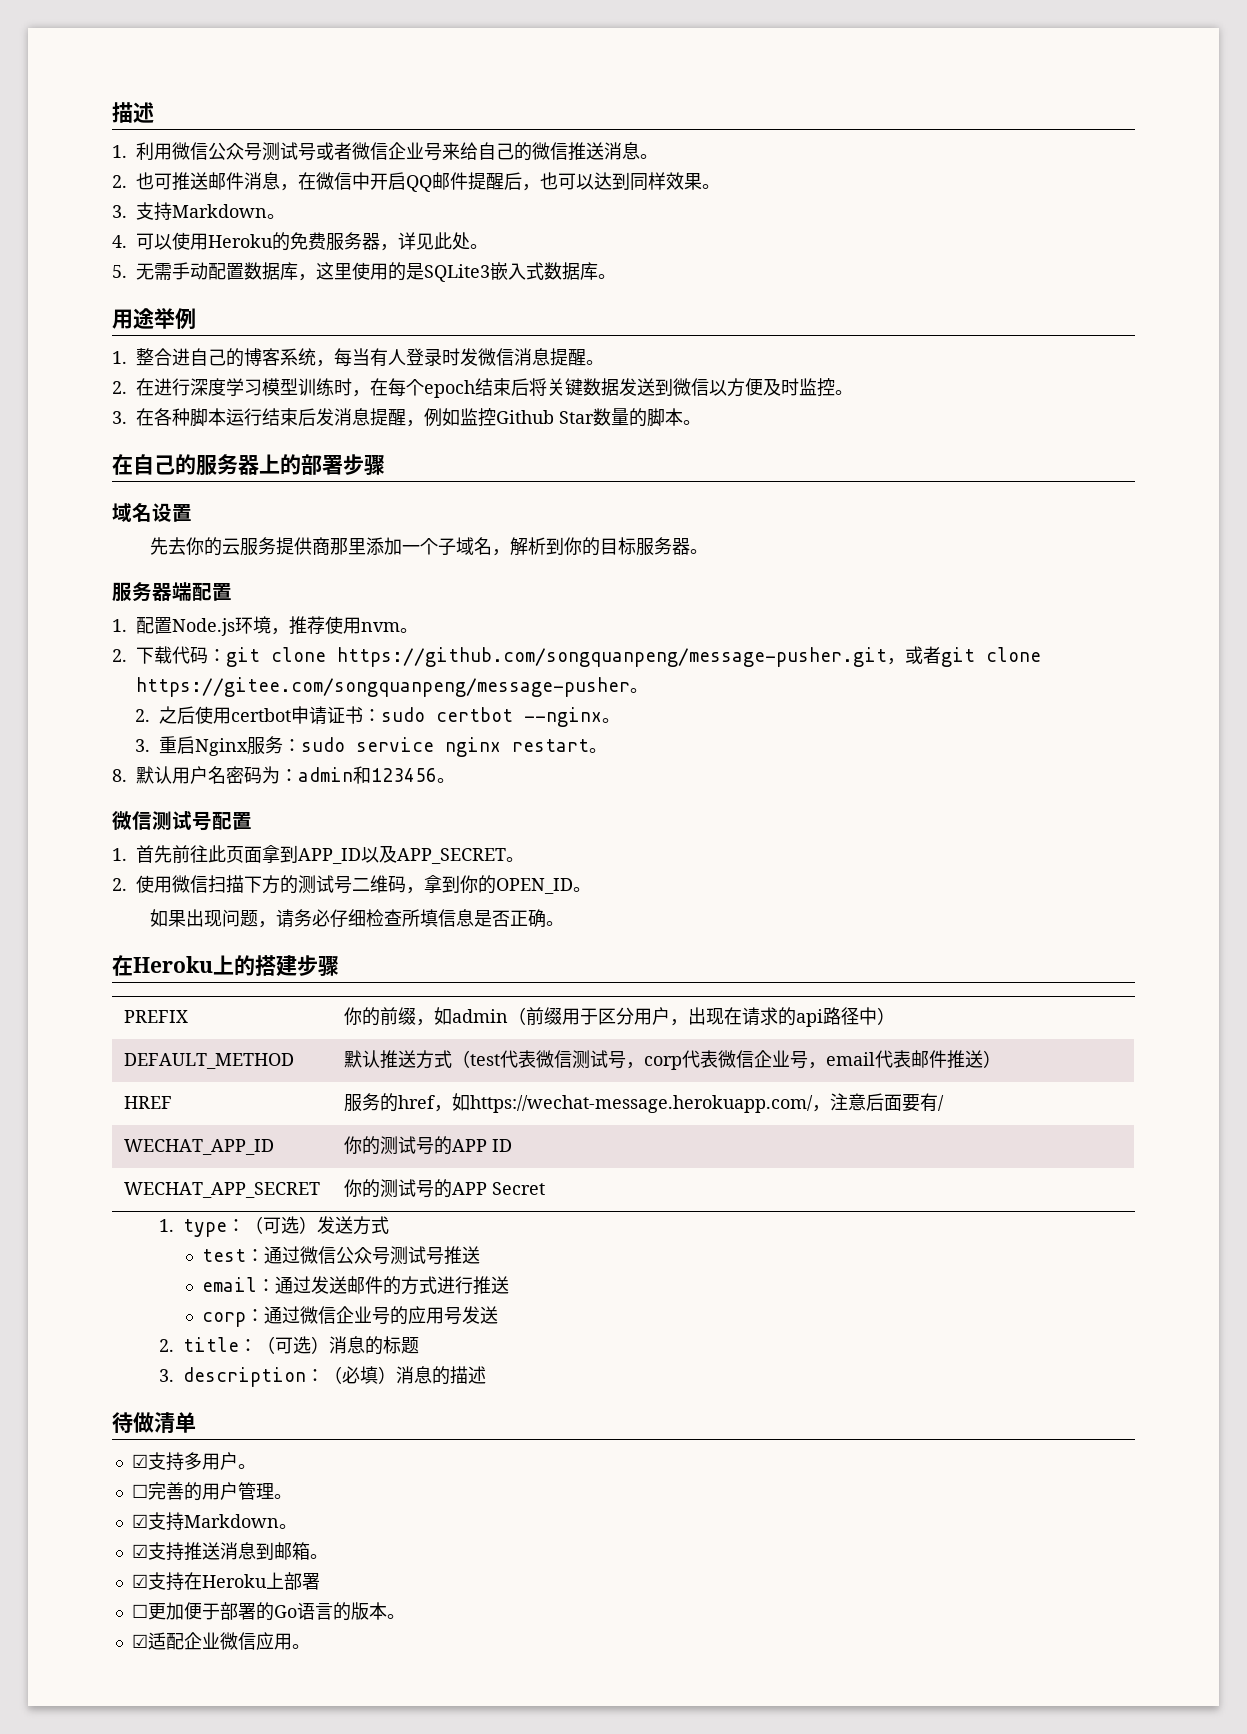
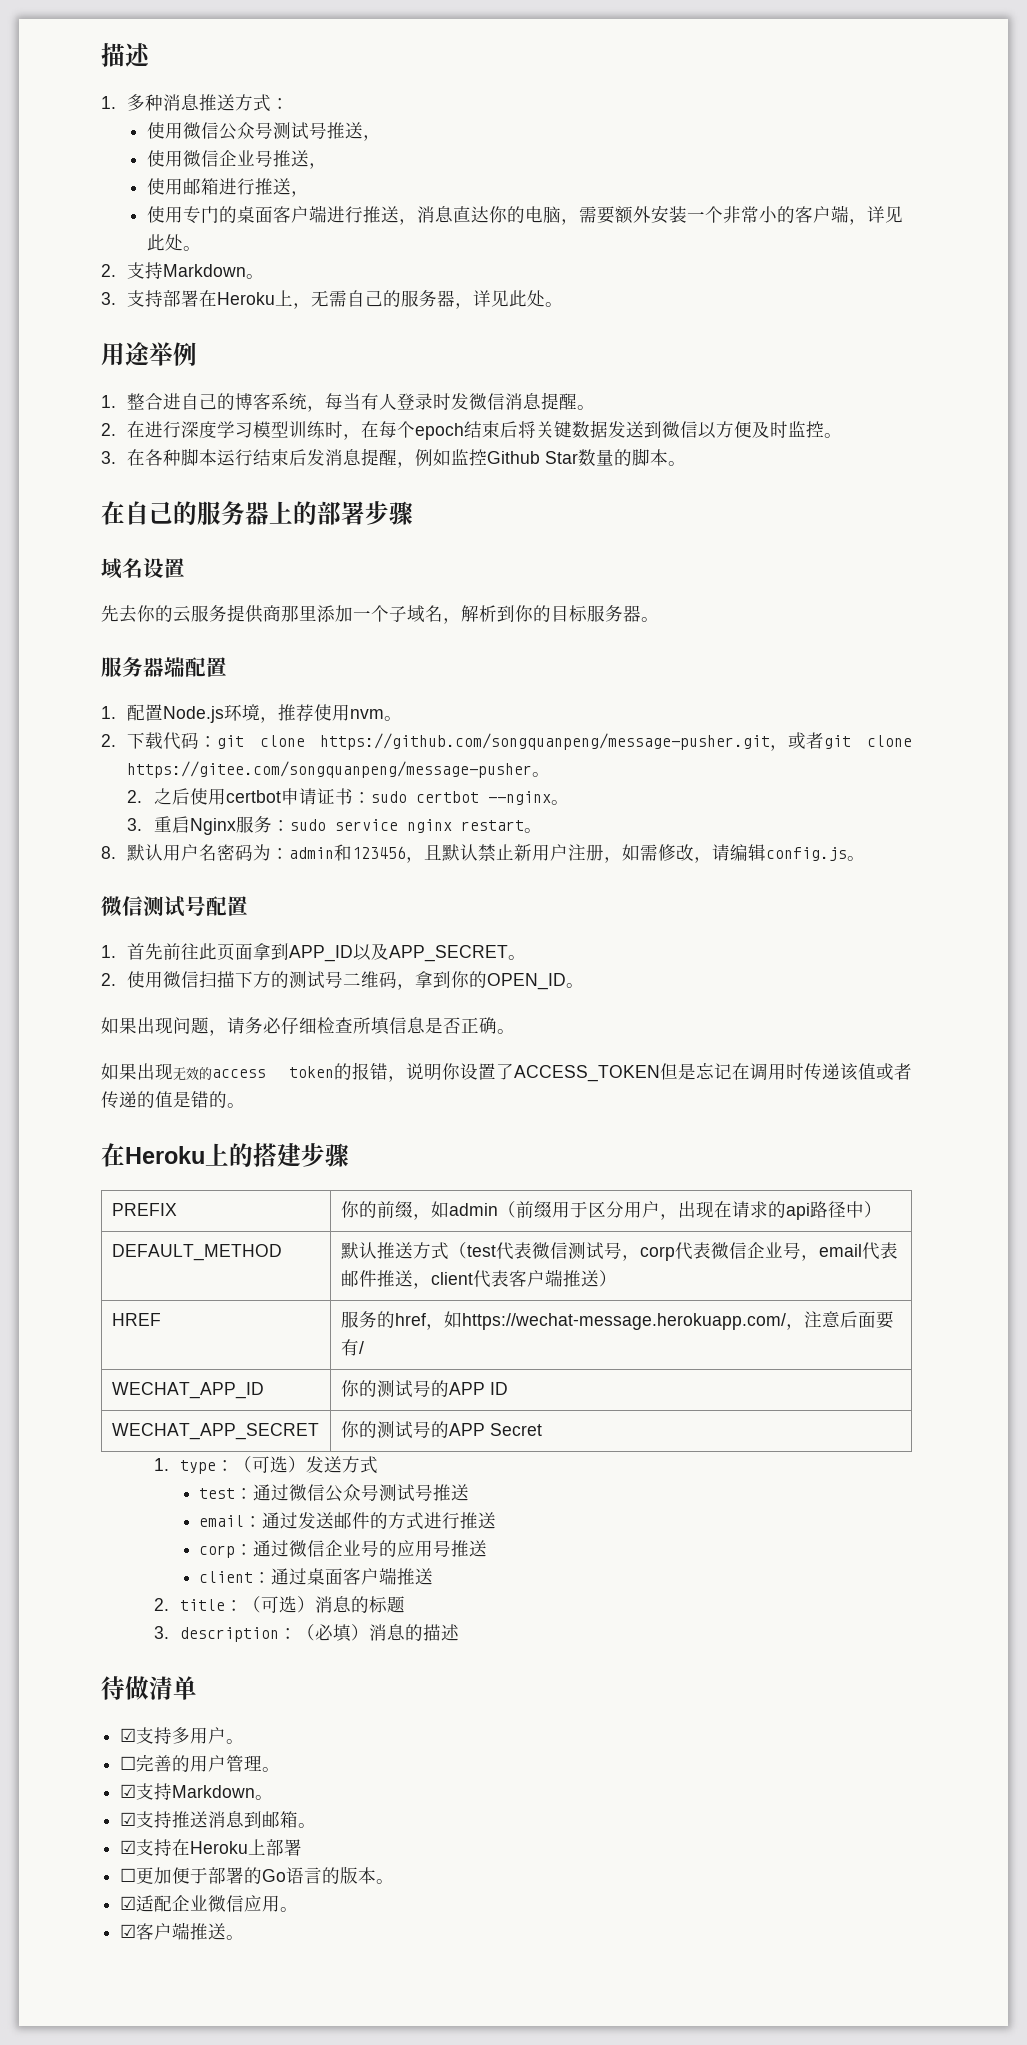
- 1.利用微信公众号测试号或者微信企业号来给自己的微信推送消息。
- 2.也可推送邮件消息，在微信中开启QQ邮件提醒后，也可以达到同样效果。
- 3.支持Markdown。
- 4.可以使用Heroku的免费服务器，详见此处。
+ 1.多种消息推送方式：
+ 使用微信公众号测试号推送，
+ 使用微信企业号推送，
+ 使用邮箱进行推送，
+ 使用专门的桌面客户端进行推送，消息直达你的电脑，需要额外安装一个非常小的客户端，详见此处。
+ 2.支持Markdown。
+ 3.支持部署在Heroku上，无需自己的服务器，详见此处。
- 5.无需手动配置数据库，这里使用的是SQLite3嵌入式数据库。
- 8.默认用户名密码为：admin和123456。
+ 8.默认用户名密码为：admin和123456，且默认禁止新用户注册，如需修改，请编辑config.js。
+ 如果出现无效的access token的报错，说明你设置了ACCESS_TOKEN但是忘记在调用时传递该值或者传递的值是错的。
- DEFAULT_METHOD | 默认推送方式（test代表微信测试号，corp代表微信企业号，email代表邮件推送）
+ DEFAULT_METHOD | 默认推送方式（test代表微信测试号，corp代表微信企业号，email代表邮件推送，client代表客户端推送）
- corp：通过微信企业号的应用号发送
+ corp：通过微信企业号的应用号推送
+ client：通过桌面客户端推送
+ ☑客户端推送。

